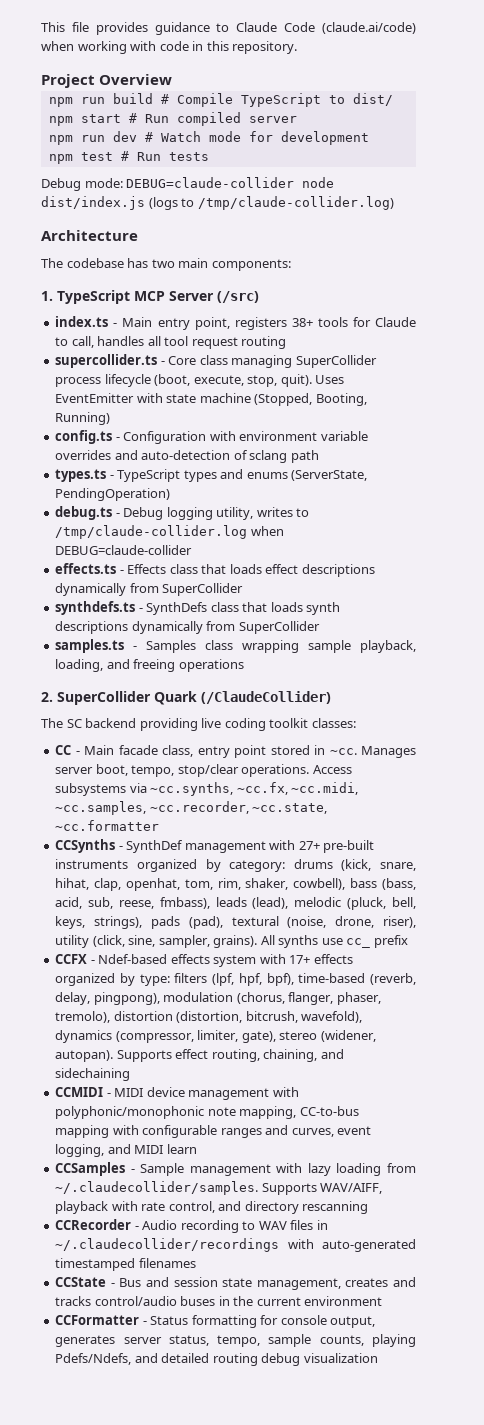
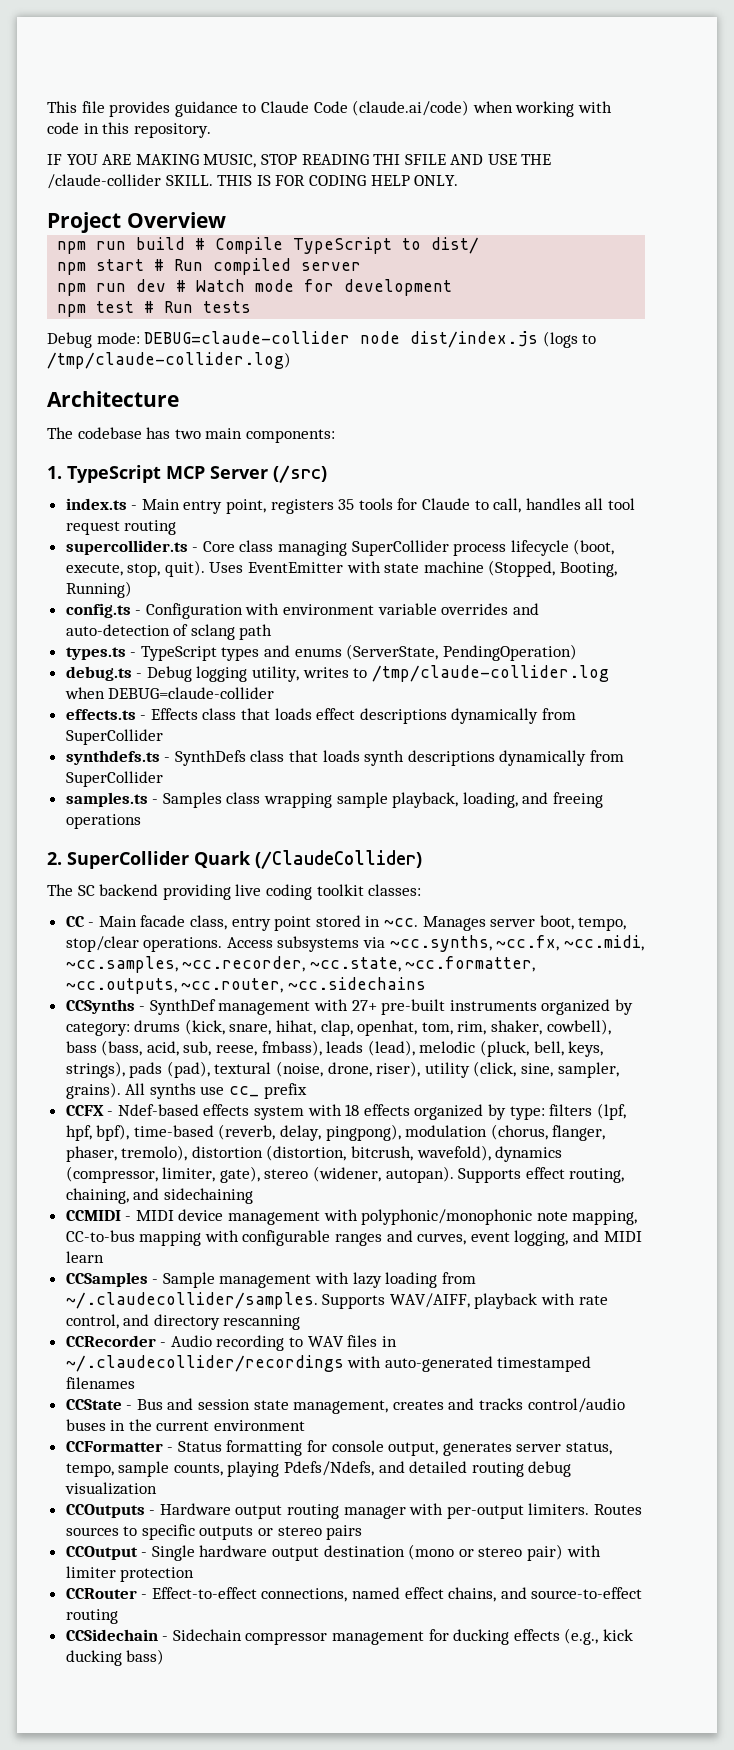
+ IF YOU ARE MAKING MUSIC, STOP READING THI SFILE AND USE THE /claude-collider SKILL. THIS IS FOR CODING HELP ONLY.
- index.ts - Main entry point, registers 38+ tools for Claude to call, handles all tool request routing
+ index.ts - Main entry point, registers 35 tools for Claude to call, handles all tool request routing
- Access subsystems via ~cc.synths, ~cc.fx, ~cc.midi, ~cc.samples, ~cc.recorder, ~cc.state, ~cc.formatter
+ Access subsystems via ~cc.synths, ~cc.fx, ~cc.midi, ~cc.samples, ~cc.recorder, ~cc.state, ~cc.formatter, ~cc.outputs, ~cc.router, ~cc.sidechains
- CCFX - Ndef-based effects system with 17+ effects organized by type: filters (lpf, hpf, bpf), time-based (reverb, delay, pingpong), modulation (chorus, flanger, phaser, tremolo), distortion (distortion, bitcrush, wavefold), dynamics (compressor, limiter, gate), stereo (widener, autopan).
+ CCFX - Ndef-based effects system with 18 effects organized by type: filters (lpf, hpf, bpf), time-based (reverb, delay, pingpong), modulation (chorus, flanger, phaser, tremolo), distortion (distortion, bitcrush, wavefold), dynamics (compressor, limiter, gate), stereo (widener, autopan).
+ CCOutputs - Hardware output routing manager with per-output limiters. Routes sources to specific outputs or stereo pairs
+ CCOutput - Single hardware output destination (mono or stereo pair) with limiter protection
+ CCRouter - Effect-to-effect connections, named effect chains, and source-to-effect routing
+ CCSidechain - Sidechain compressor management for ducking effects (e.g., kick ducking bass)

